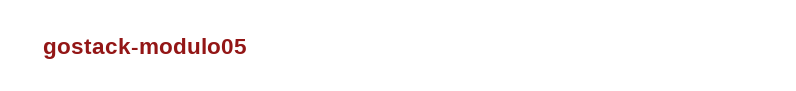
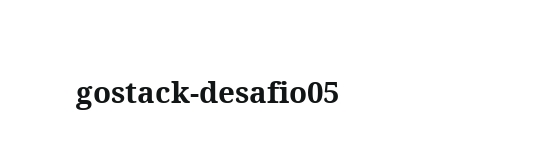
- gostack-modulo05
+ gostack-desafio05

